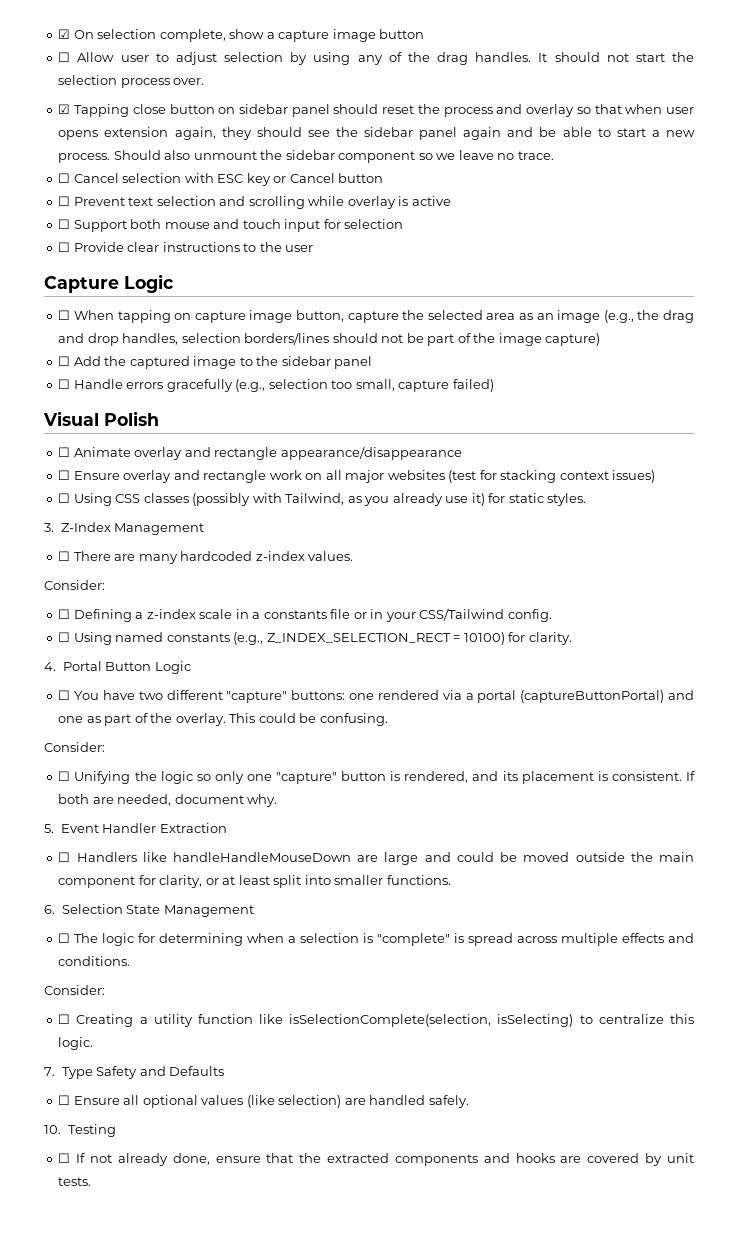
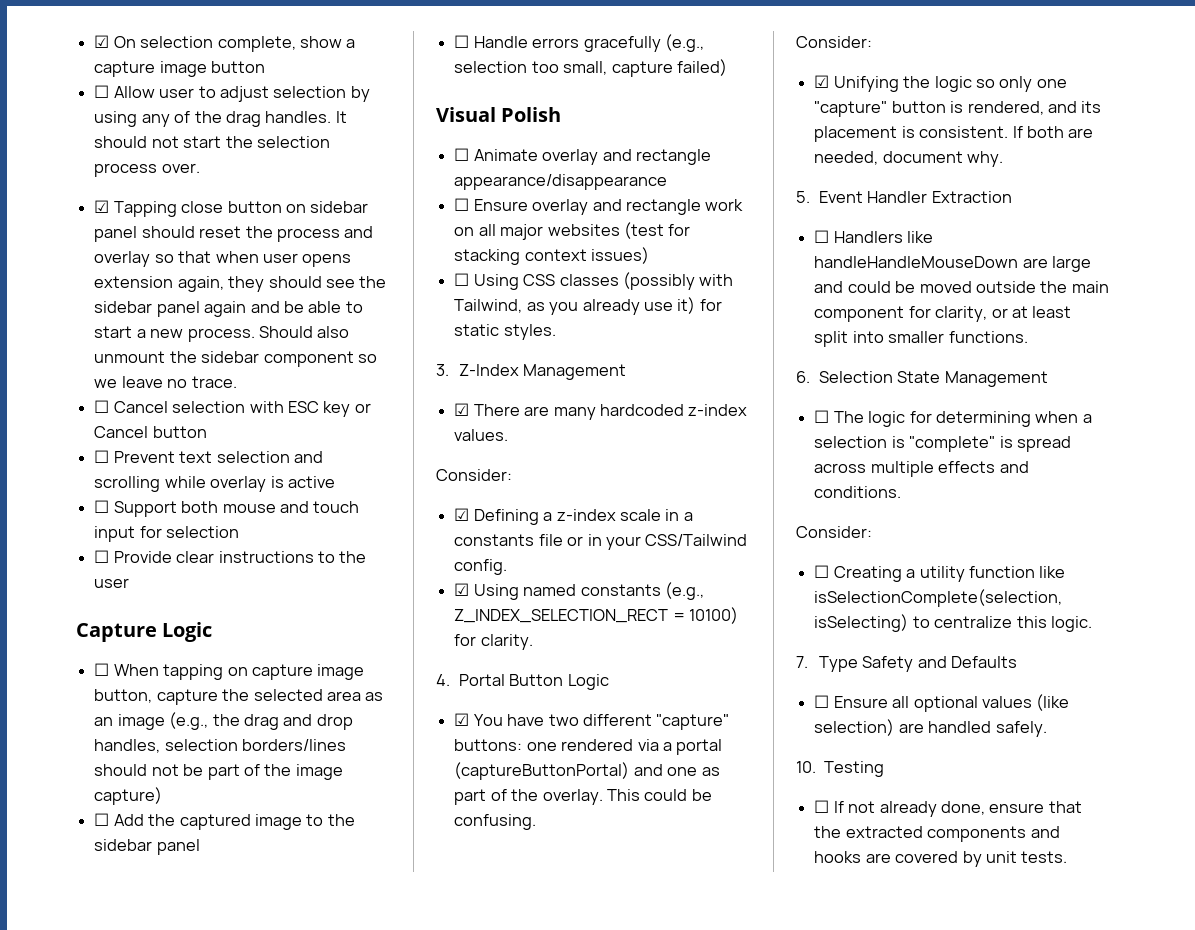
- ☐ There are many hardcoded z-index values.
+ ☑ There are many hardcoded z-index values.
- ☐ Defining a z-index scale in a constants file or in your CSS/Tailwind config.
+ ☑ Defining a z-index scale in a constants file or in your CSS/Tailwind config.
- ☐ Using named constants (e.g., Z_INDEX_SELECTION_RECT = 10100) for clarity.
+ ☑ Using named constants (e.g., Z_INDEX_SELECTION_RECT = 10100) for clarity.
- ☐ You have two different "capture" buttons: one rendered via a portal (captureButtonPortal) and one as part of the overlay.
+ ☑ You have two different "capture" buttons: one rendered via a portal (captureButtonPortal) and one as part of the overlay.
- ☐ Unifying the logic so only one "capture" button is rendered, and its placement is consistent.
+ ☑ Unifying the logic so only one "capture" button is rendered, and its placement is consistent.

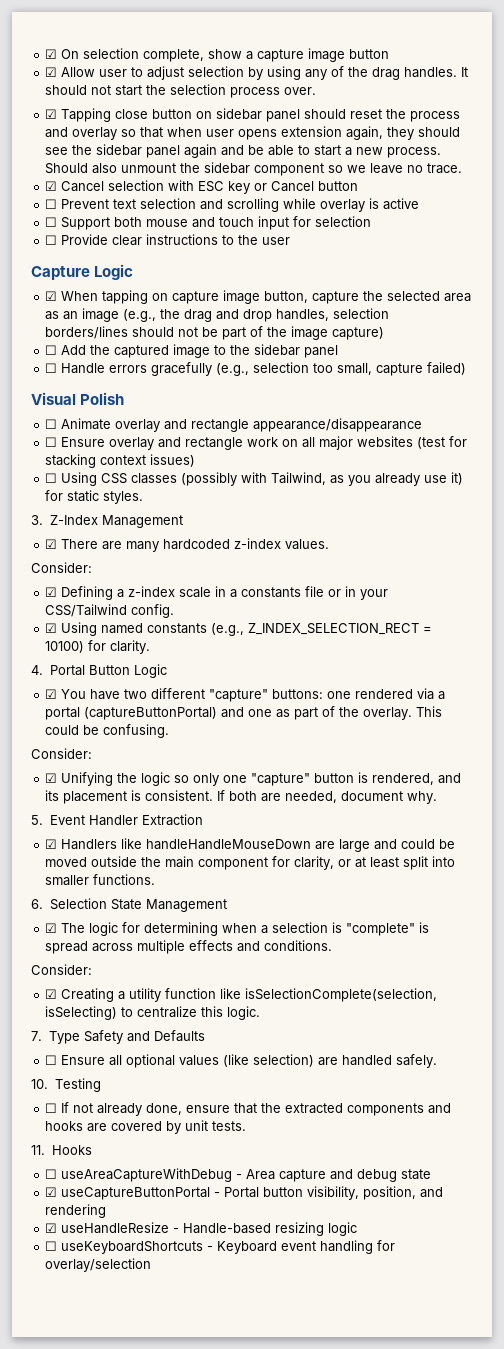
- ☐ Allow user to adjust selection by using any of the drag handles.
+ ☑ Allow user to adjust selection by using any of the drag handles.
- ☐ Cancel selection with ESC key or Cancel button
+ ☑ Cancel selection with ESC key or Cancel button
- ☐ When tapping on capture image button, capture the selected area as an image (e.g., the drag and drop handles, selection borders/lines should not be part of the image capture)
+ ☑ When tapping on capture image button, capture the selected area as an image (e.g., the drag and drop handles, selection borders/lines should not be part of the image capture)
- ☐ Handlers like handleHandleMouseDown are large and could be moved outside the main component for clarity, or at least split into smaller functions.
+ ☑ Handlers like handleHandleMouseDown are large and could be moved outside the main component for clarity, or at least split into smaller functions.
- ☐ The logic for determining when a selection is "complete" is spread across multiple effects and conditions.
+ ☑ The logic for determining when a selection is "complete" is spread across multiple effects and conditions.
- ☐ Creating a utility function like isSelectionComplete(selection, isSelecting) to centralize this logic.
+ ☑ Creating a utility function like isSelectionComplete(selection, isSelecting) to centralize this logic.
+ 11. Hooks
+ ☐ useAreaCaptureWithDebug - Area capture and debug state
+ ☑ useCaptureButtonPortal - Portal button visibility, position, and rendering
+ ☑ useHandleResize - Handle-based resizing logic
+ ☐ useKeyboardShortcuts - Keyboard event handling for overlay/selection

